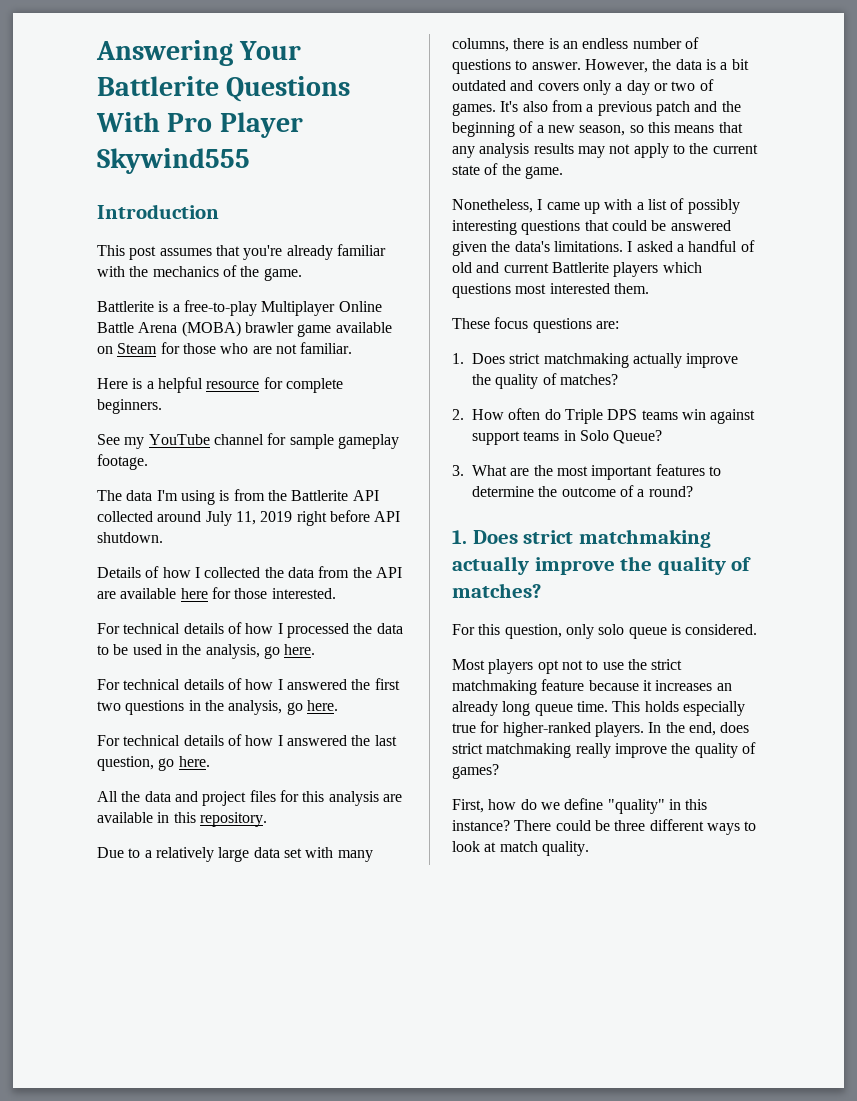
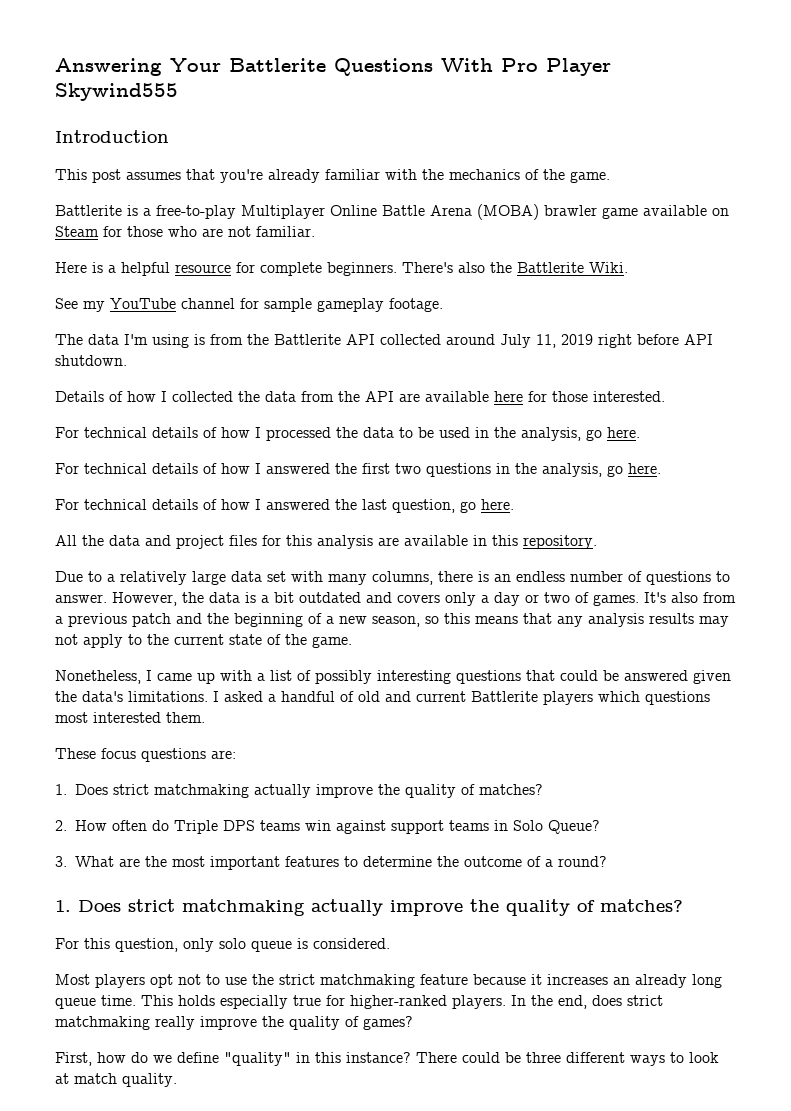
+ There's also the Battlerite Wiki.

